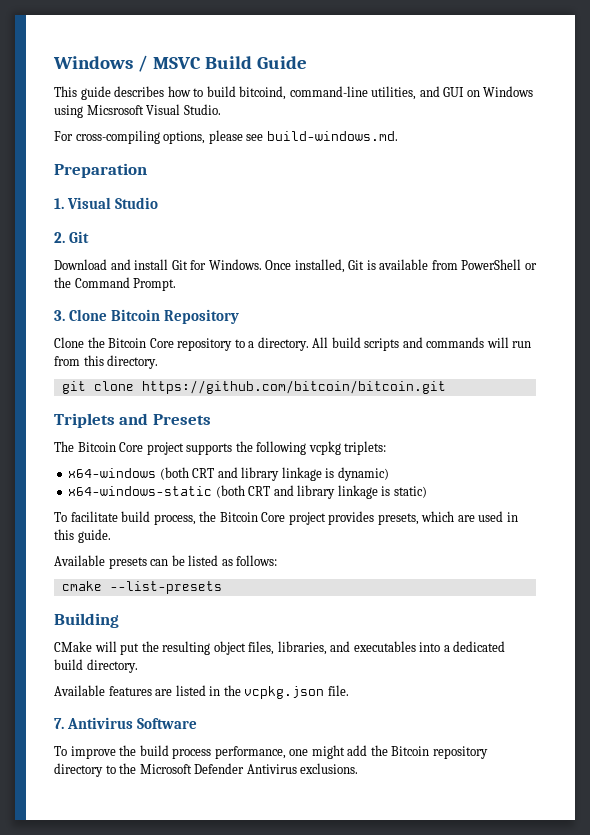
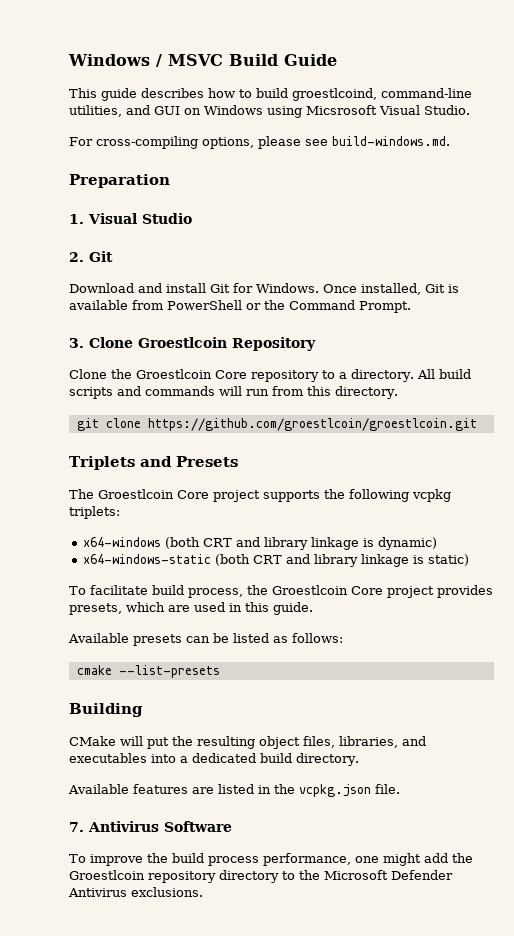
- This guide describes how to build bitcoind, command-line utilities, and GUI on Windows using Micsrosoft Visual Studio.
+ This guide describes how to build groestlcoind, command-line utilities, and GUI on Windows using Micsrosoft Visual Studio.
- 3. Clone Bitcoin Repository
+ 3. Clone Groestlcoin Repository
- Clone the Bitcoin Core repository to a directory.
+ Clone the Groestlcoin Core repository to a directory.
- git clone https://github.com/bitcoin/bitcoin.git
+ git clone https://github.com/groestlcoin/groestlcoin.git
- The Bitcoin Core project supports the following vcpkg triplets:
+ The Groestlcoin Core project supports the following vcpkg triplets:
- To facilitate build process, the Bitcoin Core project provides presets, which are used in this guide.
+ To facilitate build process, the Groestlcoin Core project provides presets, which are used in this guide.
- To improve the build process performance, one might add the Bitcoin repository directory to the Microsoft Defender Antivirus exclusions.
+ To improve the build process performance, one might add the Groestlcoin repository directory to the Microsoft Defender Antivirus exclusions.

